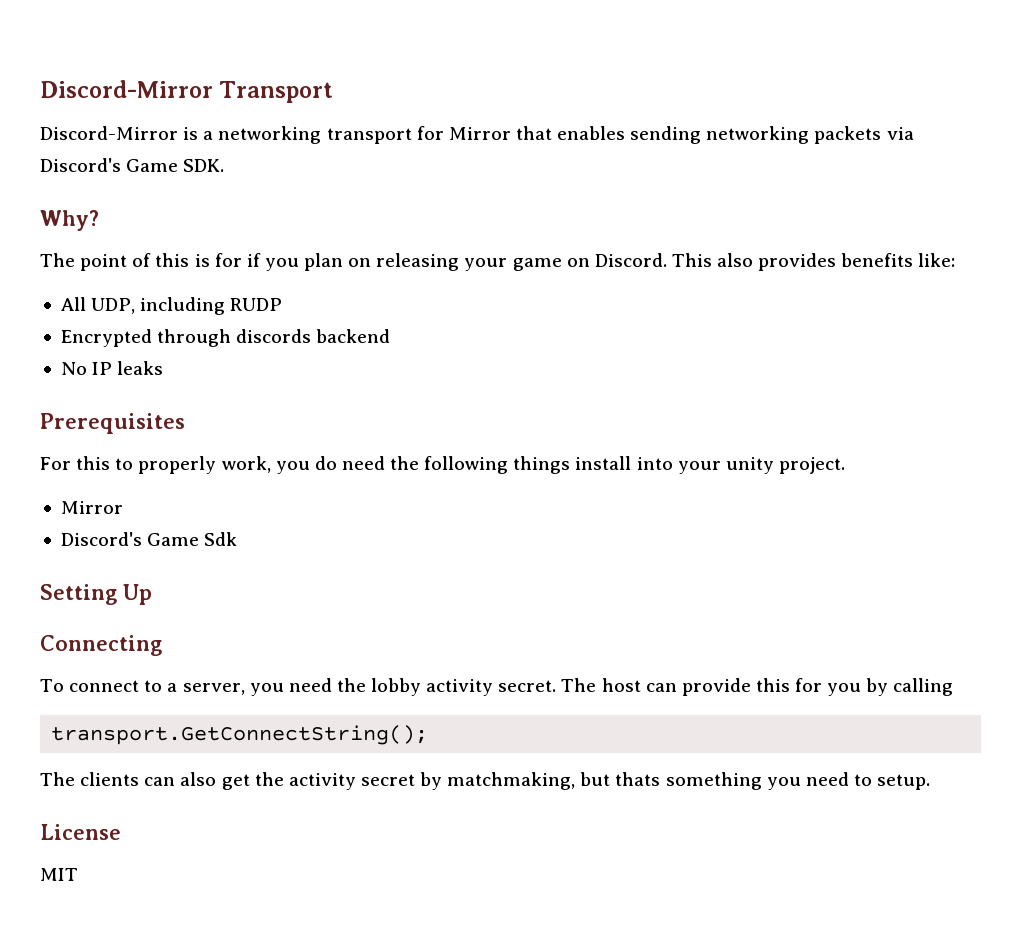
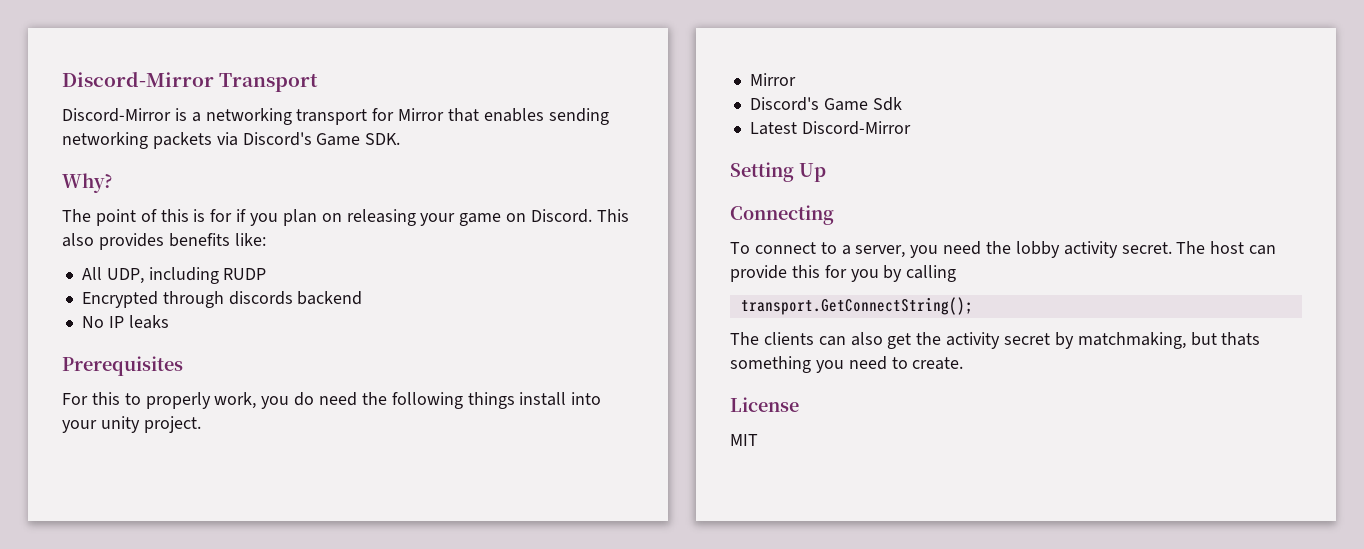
+ Latest Discord-Mirror
- The clients can also get the activity secret by matchmaking, but thats something you need to setup.
+ The clients can also get the activity secret by matchmaking, but thats something you need to create.

